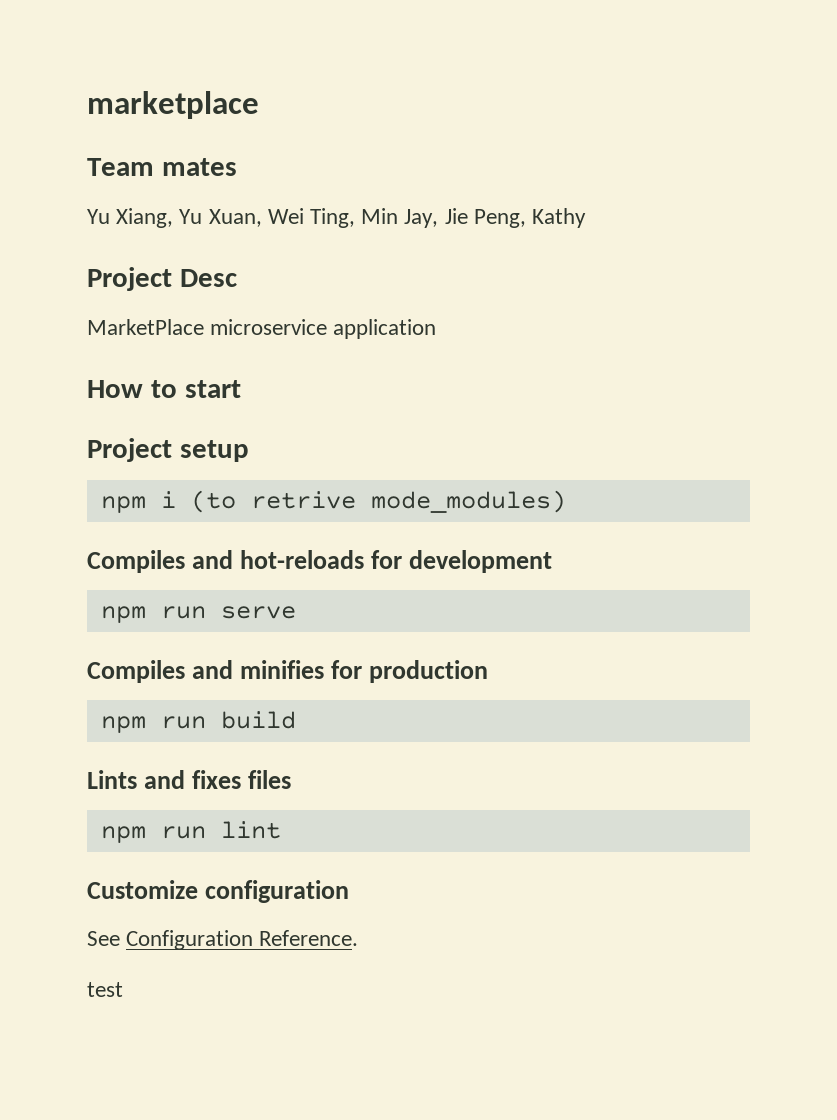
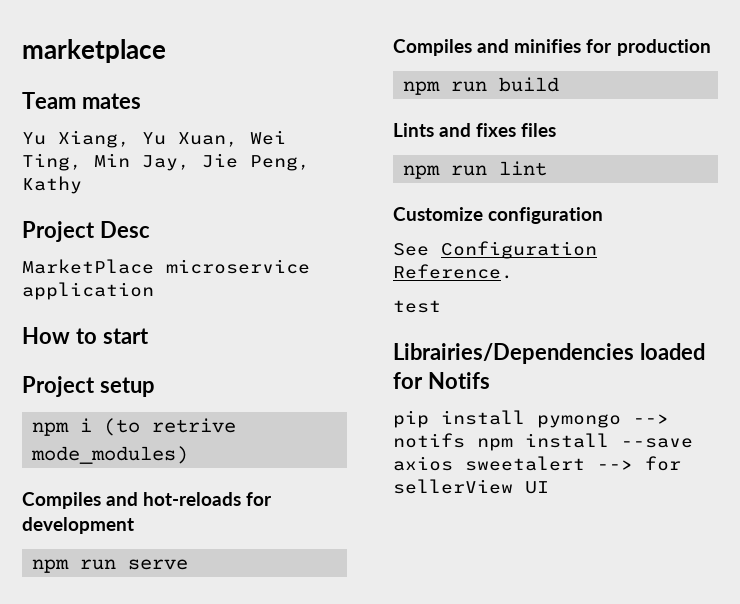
+ Librairies/Dependencies loaded for Notifs
+ pip install pymongo --> notifs npm install --save axios sweetalert --> for sellerView UI

